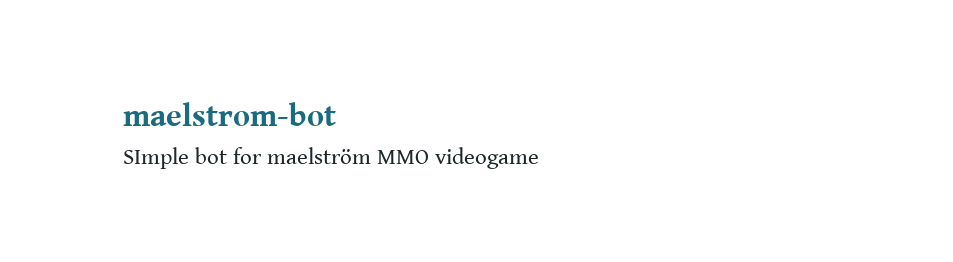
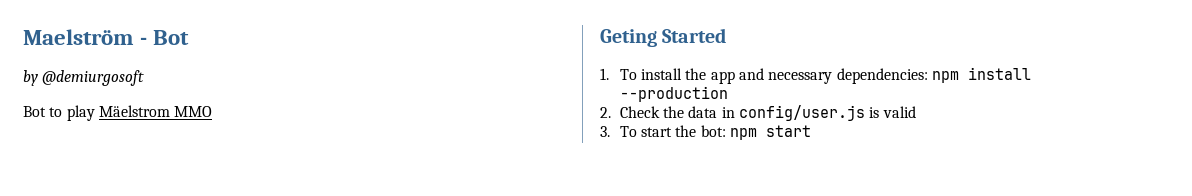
- maelstrom-bot
- SImple bot for maelström MMO videogame
+ Maelström - Bot
+ by @demiurgosoft
+ Bot to play Mäelstrom MMO
+ Geting Started
+ 1. To install the app and necessary dependencies: npm install --production
+ 2. Check the data in config/user.js is valid
+ 3. To start the bot: npm start

